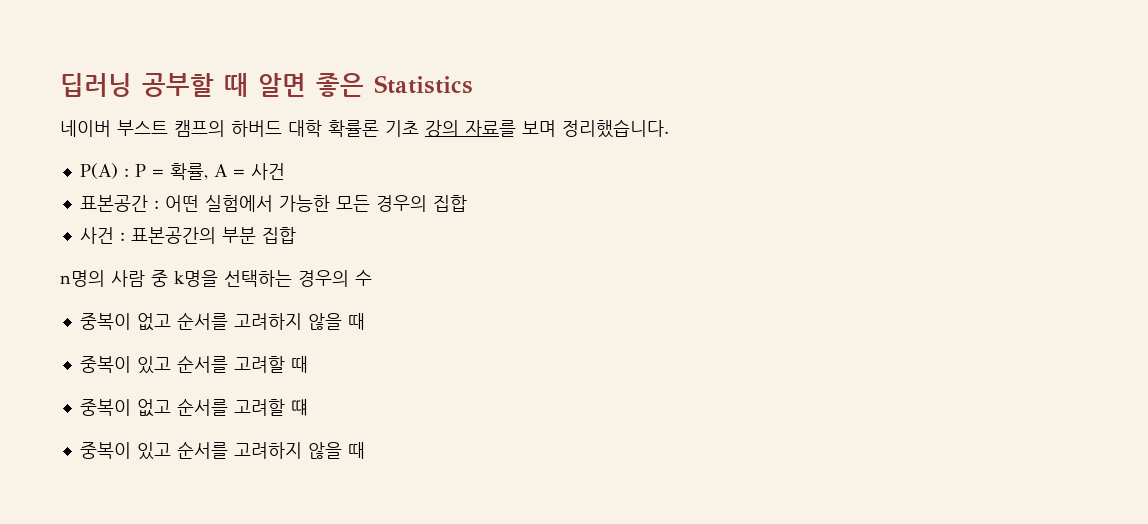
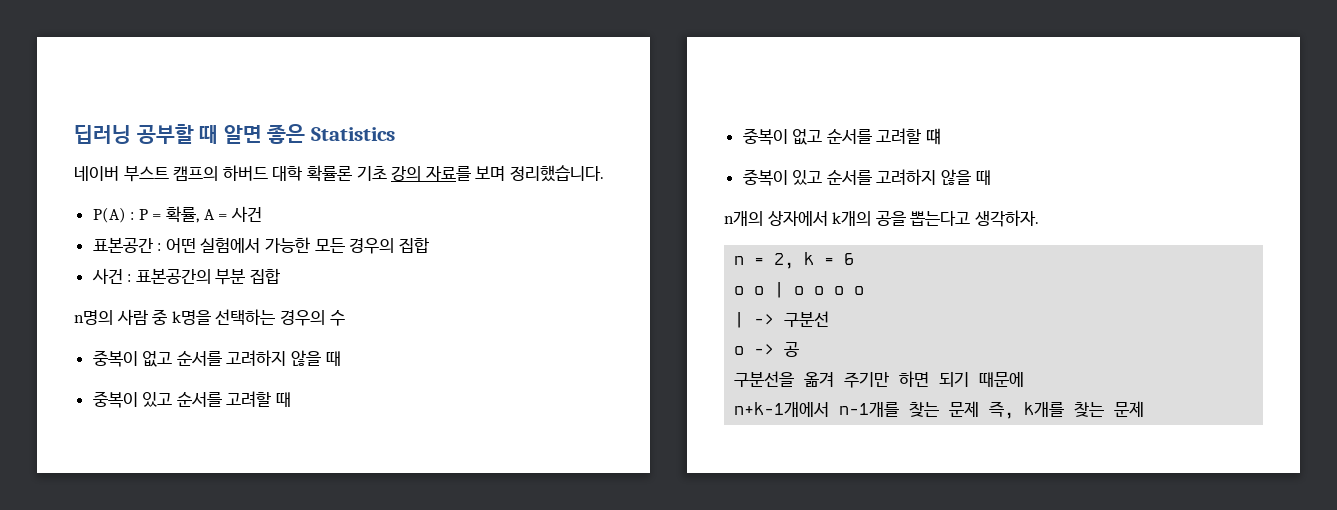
+ n개의 상자에서 k개의 공을 뽑는다고 생각하자.
+ n = 2, k = 6
+ o o | o o o o
+ | -> 구분선
+ o -> 공
+ 구분선을 옮겨 주기만 하면 되기 때문에
+ n+k-1개에서 n-1개를 찾는 문제 즉, k개를 찾는 문제

